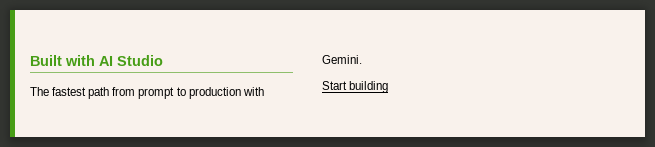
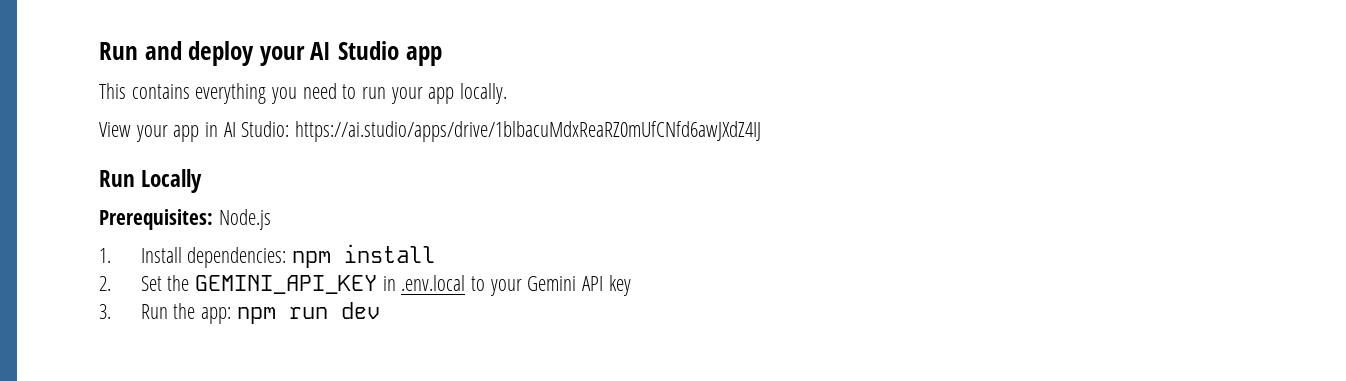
- Built with AI Studio
- The fastest path from prompt to production with Gemini.
- Start building
+ Run and deploy your AI Studio app
+ This contains everything you need to run your app locally.
+ View your app in AI Studio: https://ai.studio/apps/drive/1blbacuMdxReaRZ0mUfCNfd6awJXdZ4IJ
+ Run Locally
+ Prerequisites: Node.js
+ 1. Install dependencies: npm install
+ 2. Set the GEMINI_API_KEY in .env.local to your Gemini API key
+ 3. Run the app: npm run dev

